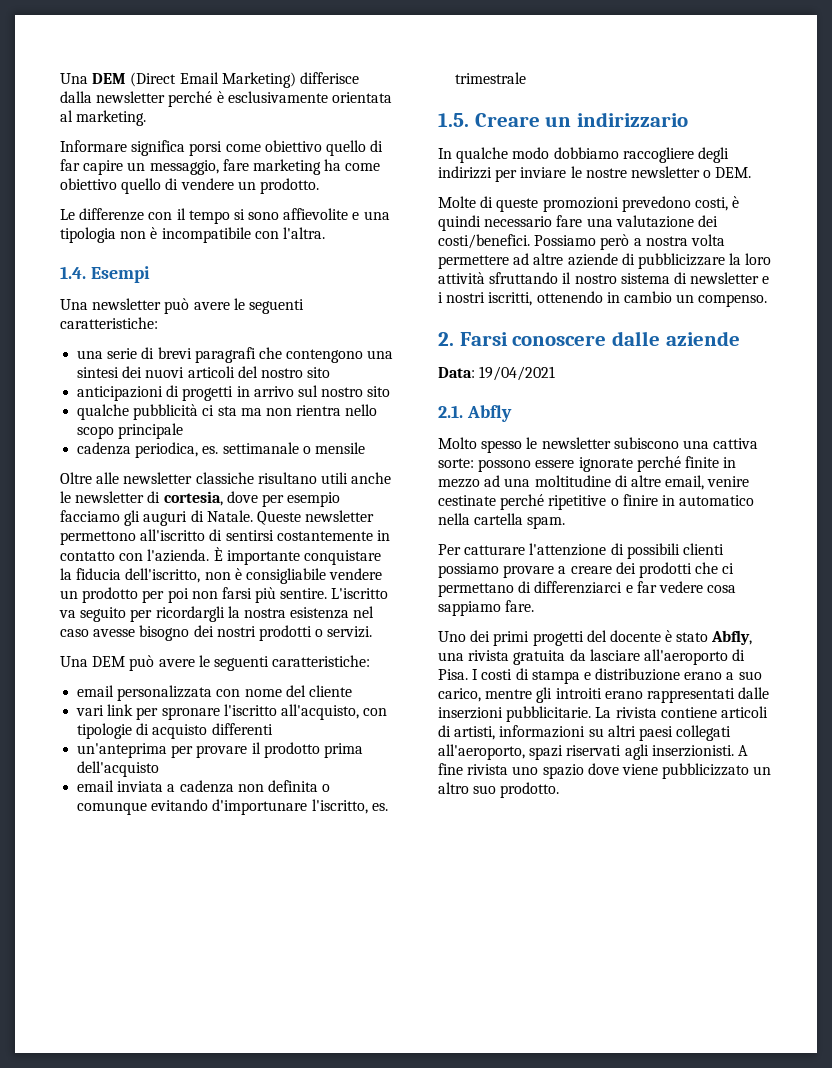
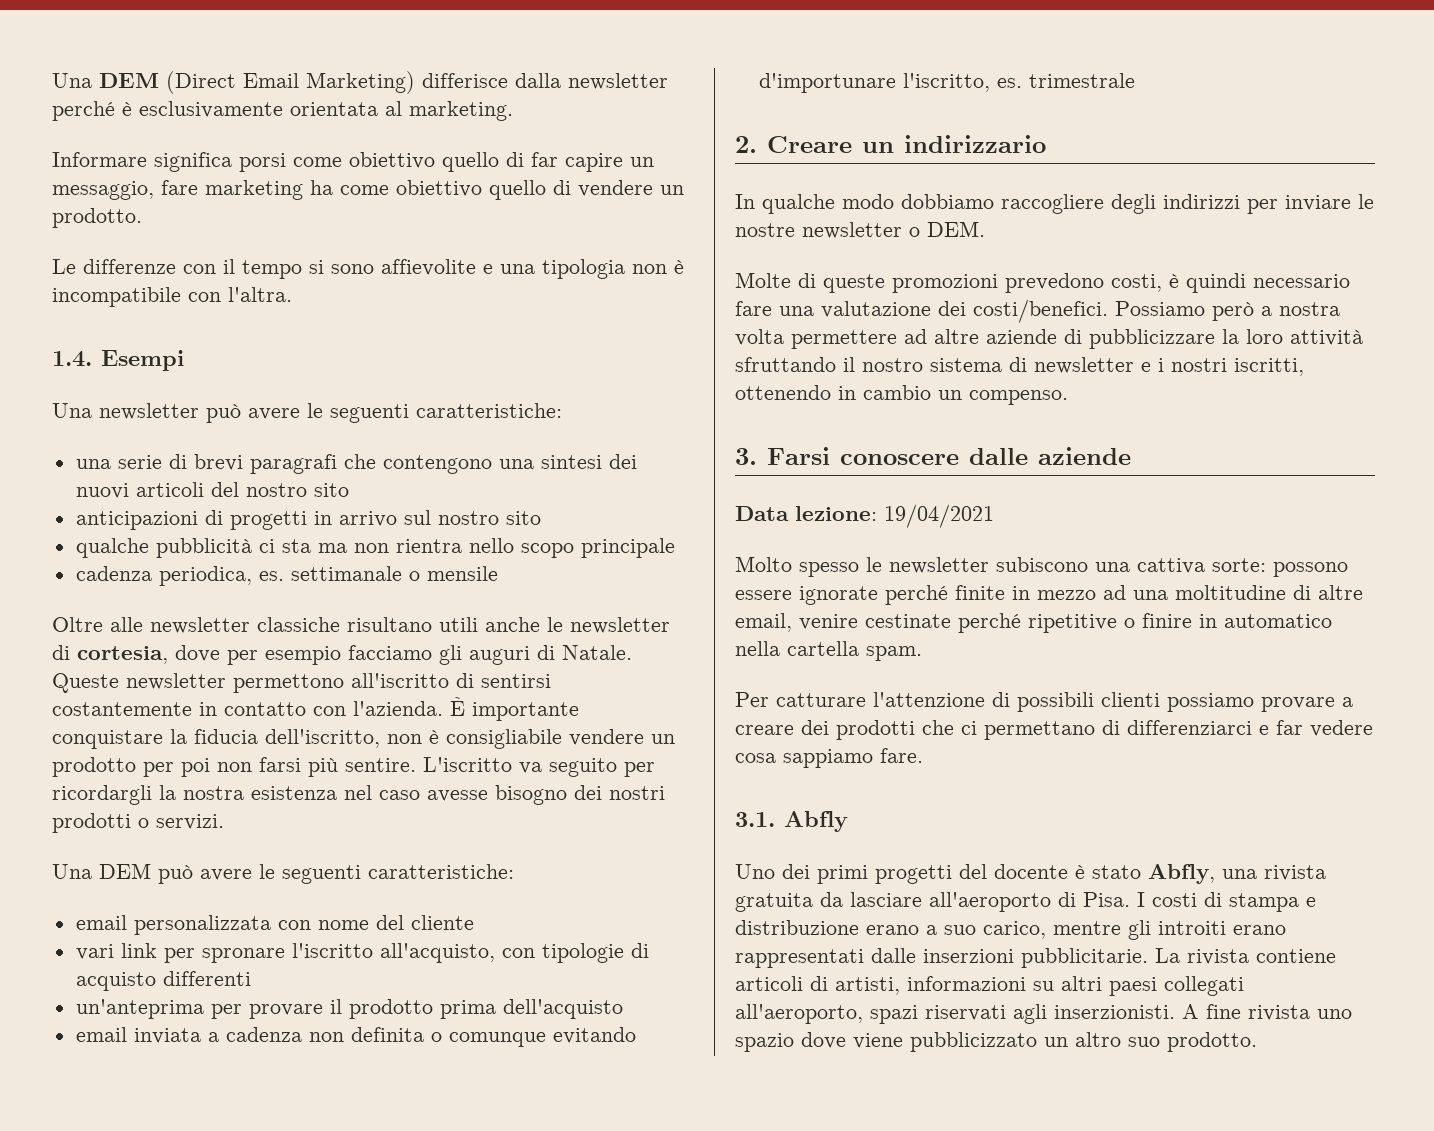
- 1.5. Creare un indirizzario
+ 2. Creare un indirizzario
- 2. Farsi conoscere dalle aziende
+ 3. Farsi conoscere dalle aziende
- Data: 19/04/2021
+ Data lezione: 19/04/2021
- 2.1. Abfly
+ 3.1. Abfly

